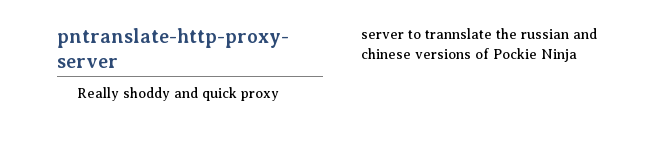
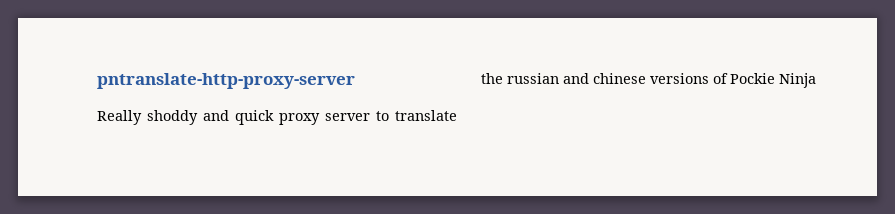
- Really shoddy and quick proxy server to trannslate the russian and chinese versions of Pockie Ninja
+ Really shoddy and quick proxy server to translate the russian and chinese versions of Pockie Ninja

